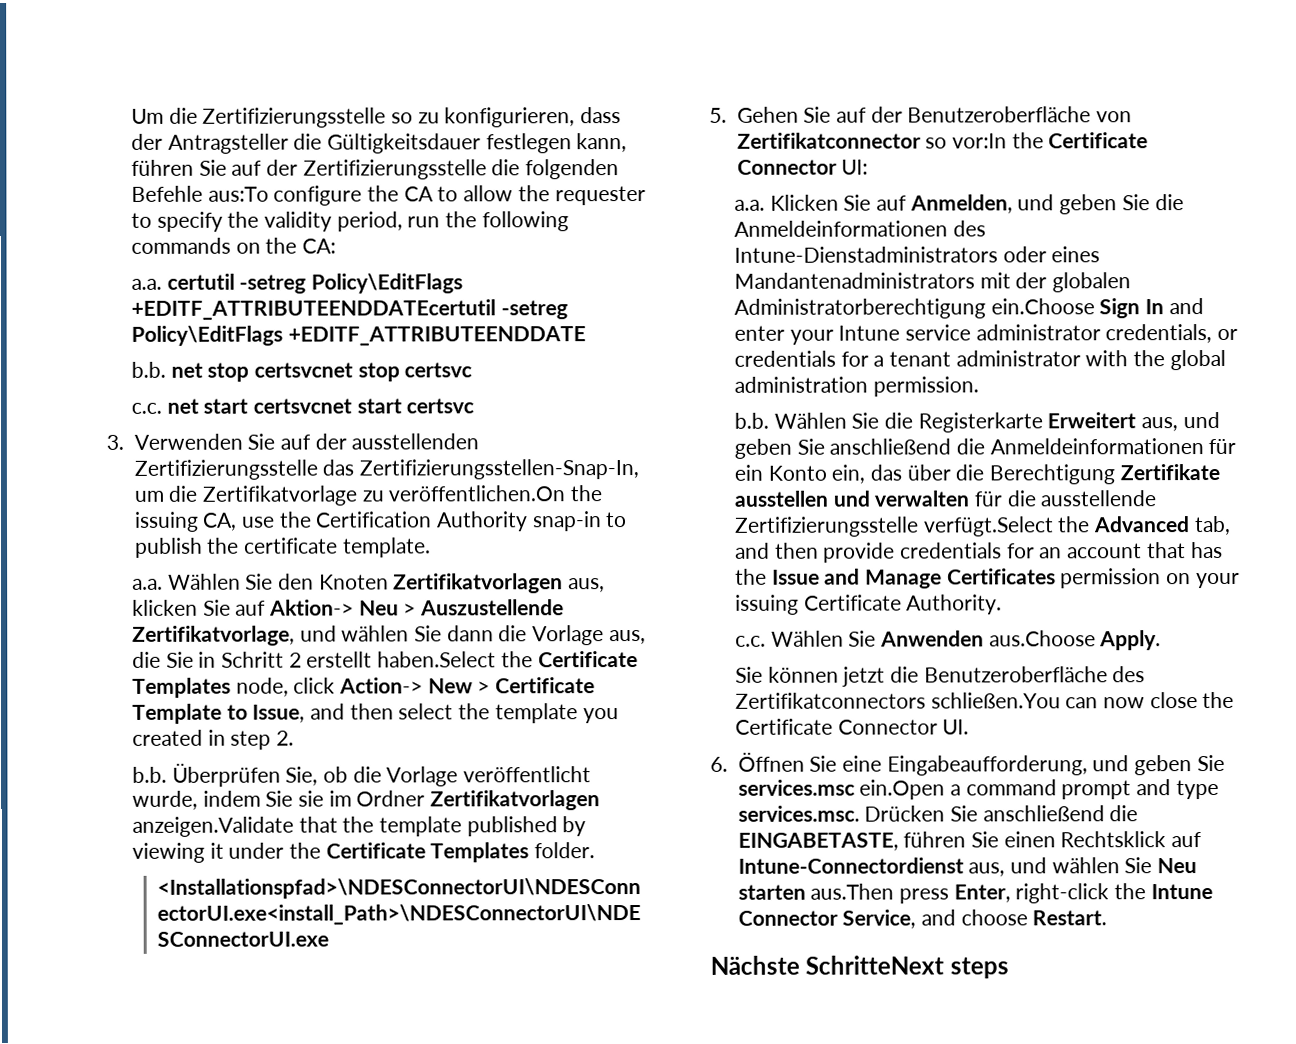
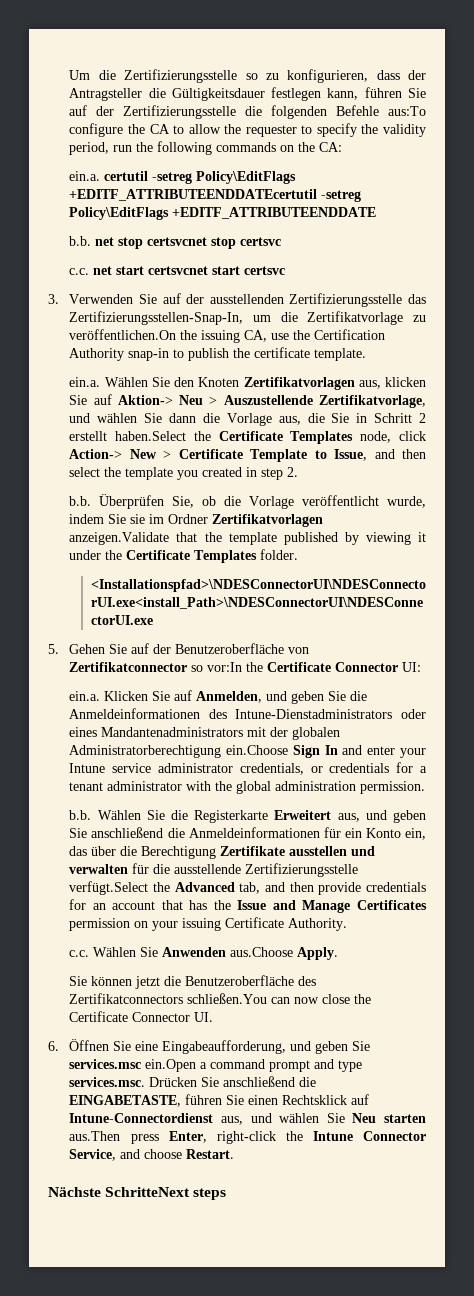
- a.a. certutil -setreg Policy\EditFlags +EDITF_ATTRIBUTEENDDATEcertutil -setreg Policy\EditFlags +EDITF_ATTRIBUTEENDDATE
+ ein.a. certutil -setreg Policy\EditFlags +EDITF_ATTRIBUTEENDDATEcertutil -setreg Policy\EditFlags +EDITF_ATTRIBUTEENDDATE
- a.a. Wählen Sie den Knoten Zertifikatvorlagen aus, klicken Sie auf Aktion-> Neu > Auszustellende Zertifikatvorlage, und wählen Sie dann die Vorlage aus, die Sie in Schritt 2 erstellt haben.Select the Certificate Templates node, click Action-> New > Certificate Template to Issue, and then select the template you created in step 2.
+ ein.a. Wählen Sie den Knoten Zertifikatvorlagen aus, klicken Sie auf Aktion-> Neu > Auszustellende Zertifikatvorlage, und wählen Sie dann die Vorlage aus, die Sie in Schritt 2 erstellt haben.Select the Certificate Templates node, click Action-> New > Certificate Template to Issue, and then select the template you created in step 2.
- a.a. Klicken Sie auf Anmelden, und geben Sie die Anmeldeinformationen des Intune-Dienstadministrators oder eines Mandantenadministrators mit der globalen Administratorberechtigung ein.Choose Sign In and enter your Intune service administrator credentials, or credentials for a tenant administrator with the global administration permission.
+ ein.a. Klicken Sie auf Anmelden, und geben Sie die Anmeldeinformationen des Intune-Dienstadministrators oder eines Mandantenadministrators mit der globalen Administratorberechtigung ein.Choose Sign In and enter your Intune service administrator credentials, or credentials for a tenant administrator with the global administration permission.

